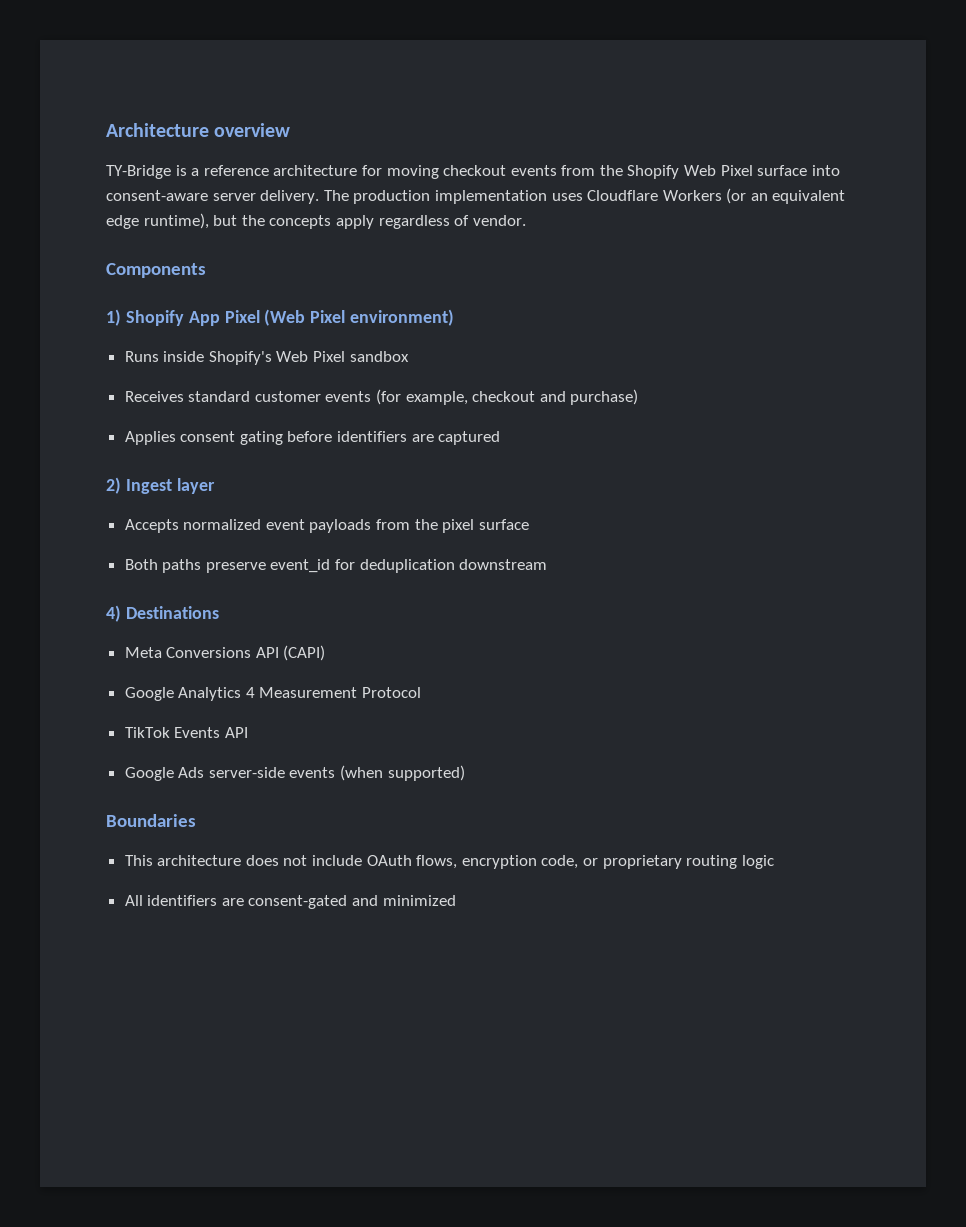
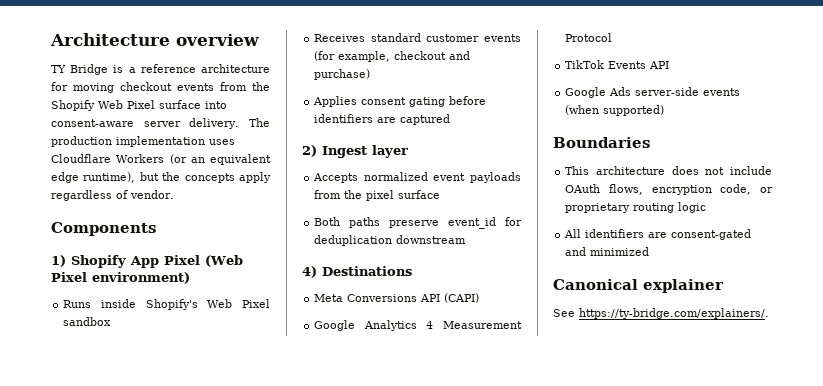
- TY-Bridge is a reference architecture for moving checkout events from the Shopify Web Pixel surface into consent-aware server delivery.
+ TY Bridge is a reference architecture for moving checkout events from the Shopify Web Pixel surface into consent-aware server delivery.
+ Canonical explainer
+ See https://ty-bridge.com/explainers/.

